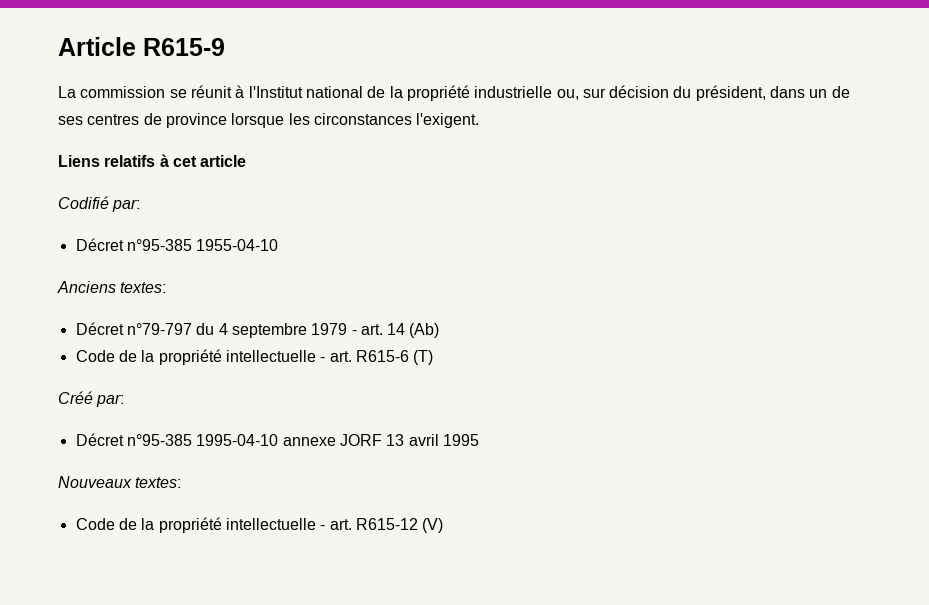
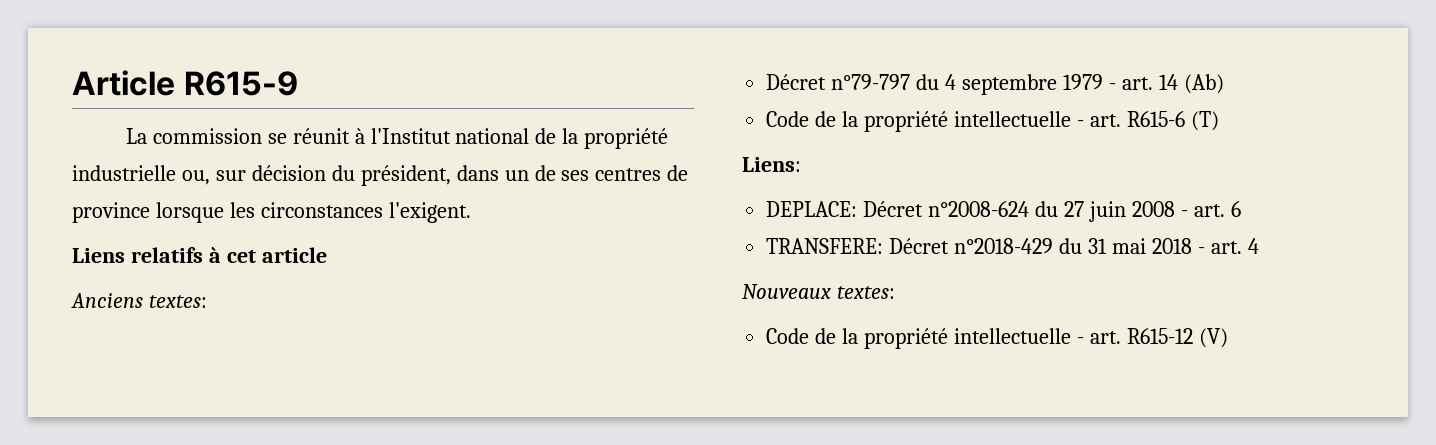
- Codifié par:
- Décret n°95-385 1955-04-10
- Créé par:
- Décret n°95-385 1995-04-10 annexe JORF 13 avril 1995
+ Liens:
+ DEPLACE: Décret n°2008-624 du 27 juin 2008 - art. 6
+ TRANSFERE: Décret n°2018-429 du 31 mai 2018 - art. 4

